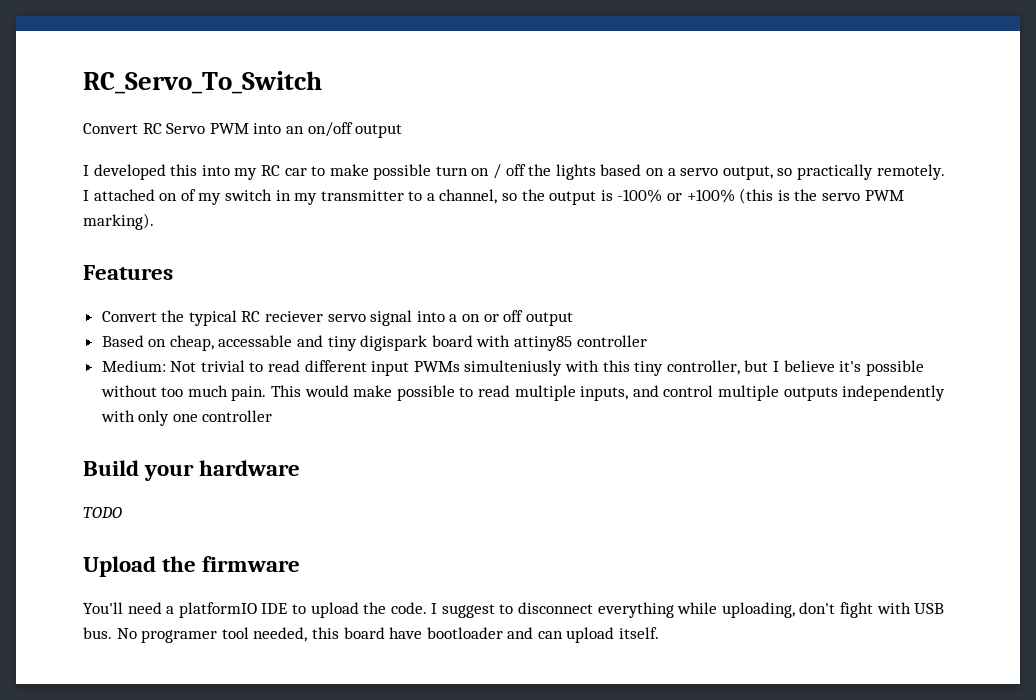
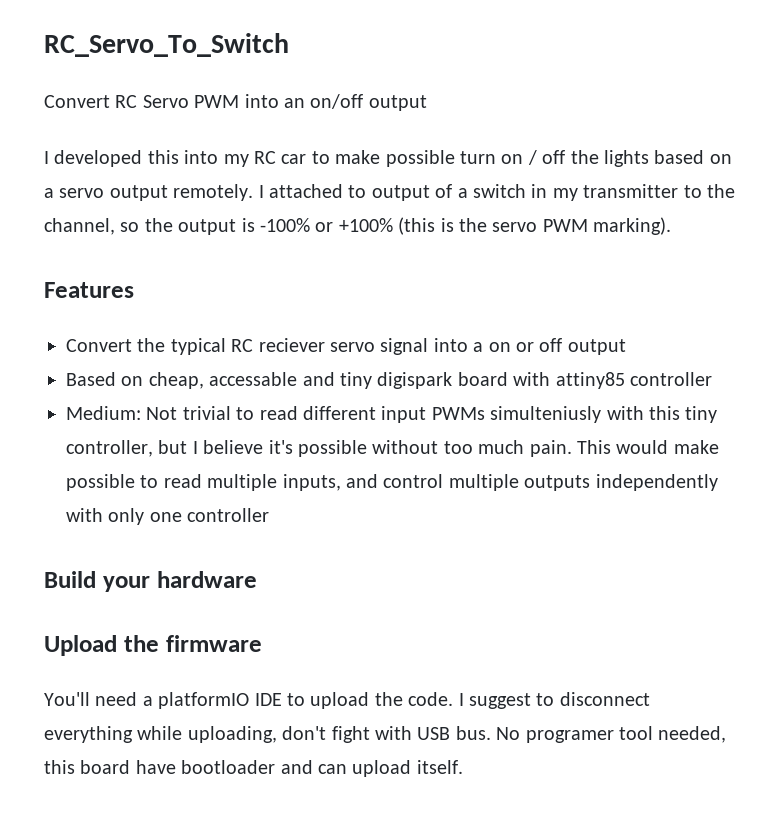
- I developed this into my RC car to make possible turn on / off the lights based on a servo output, so practically remotely. I attached on of my switch in my transmitter to a channel, so the output is -100% or +100% (this is the servo PWM marking).
+ I developed this into my RC car to make possible turn on / off the lights based on a servo output remotely. I attached to output of a switch in my transmitter to the channel, so the output is -100% or +100% (this is the servo PWM marking).
- TODO

